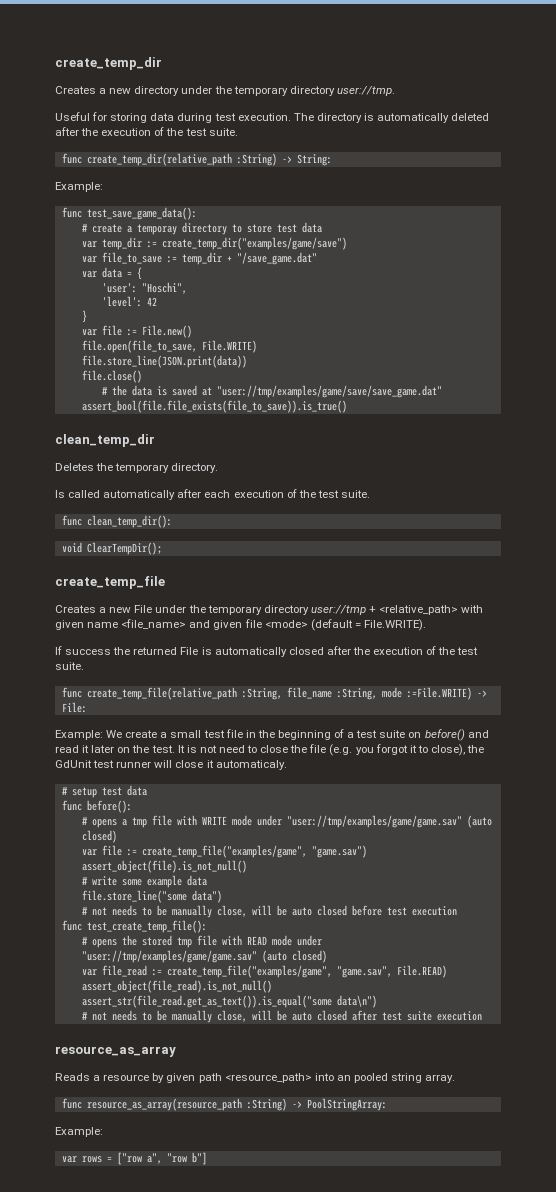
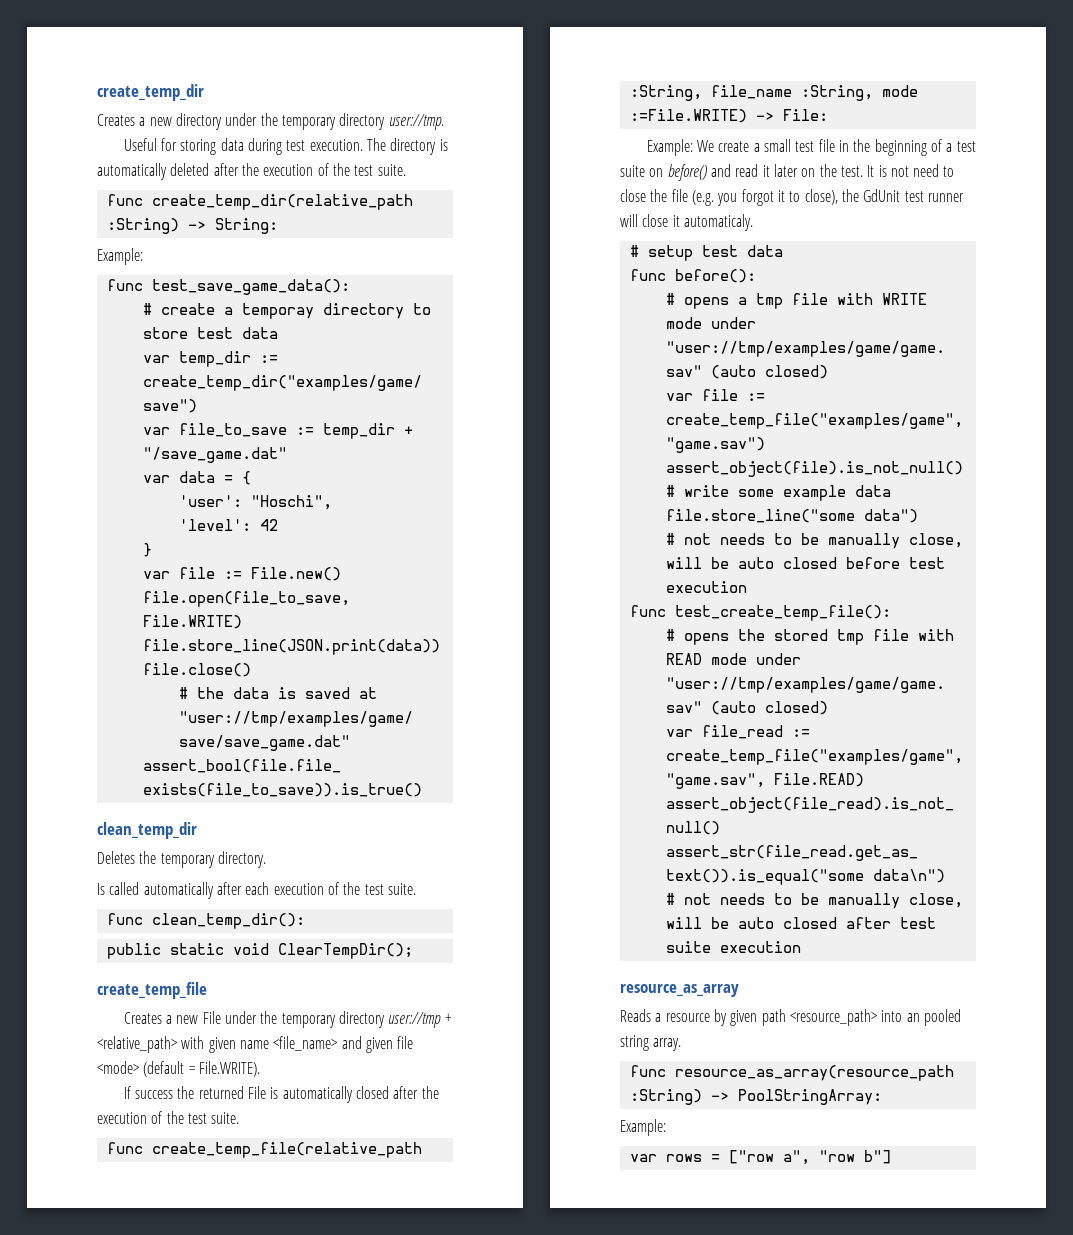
- void ClearTempDir();
+ public static void ClearTempDir();

